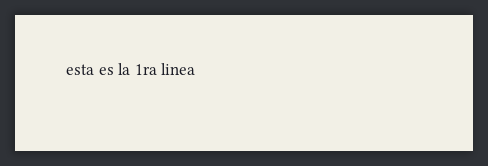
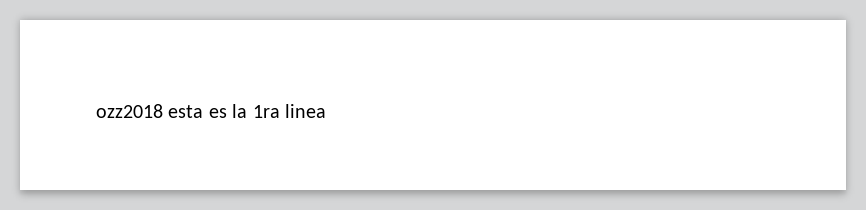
- esta es la 1ra linea
+ ozz2018 esta es la 1ra linea

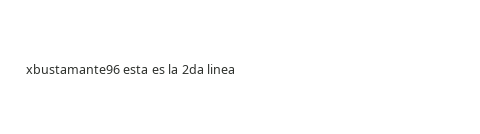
- ozz2018 esta es la 1ra linea
+ xbustamante96 esta es la 2da linea

